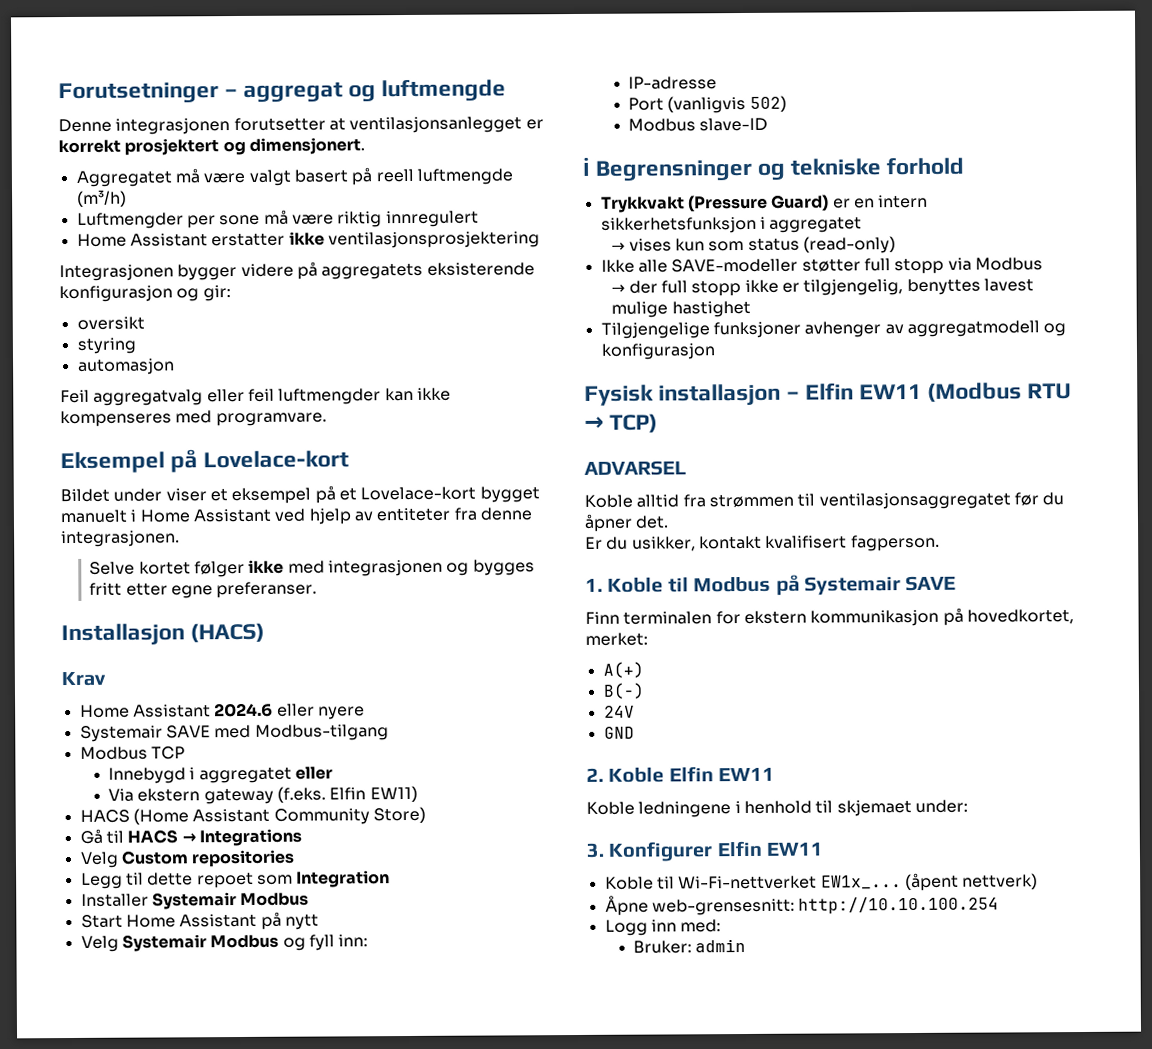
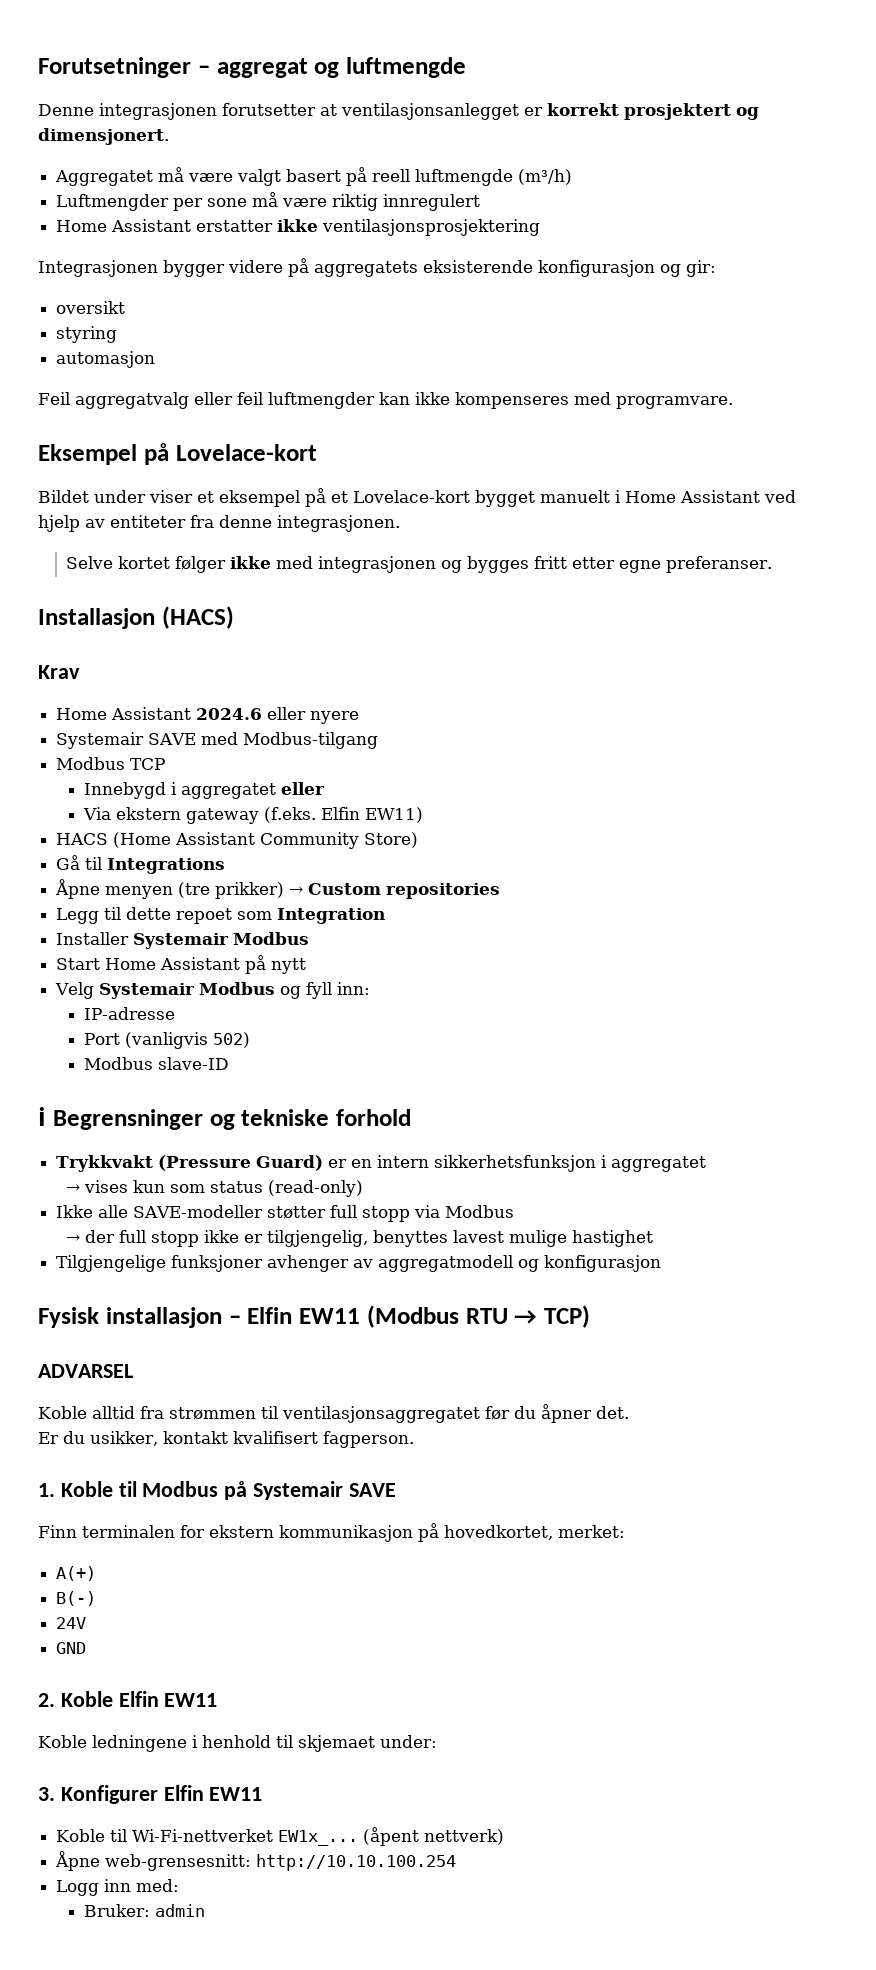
- Gå til HACS → Integrations
+ Gå til Integrations
- Velg Custom repositories
+ Åpne menyen (tre prikker) → Custom repositories

